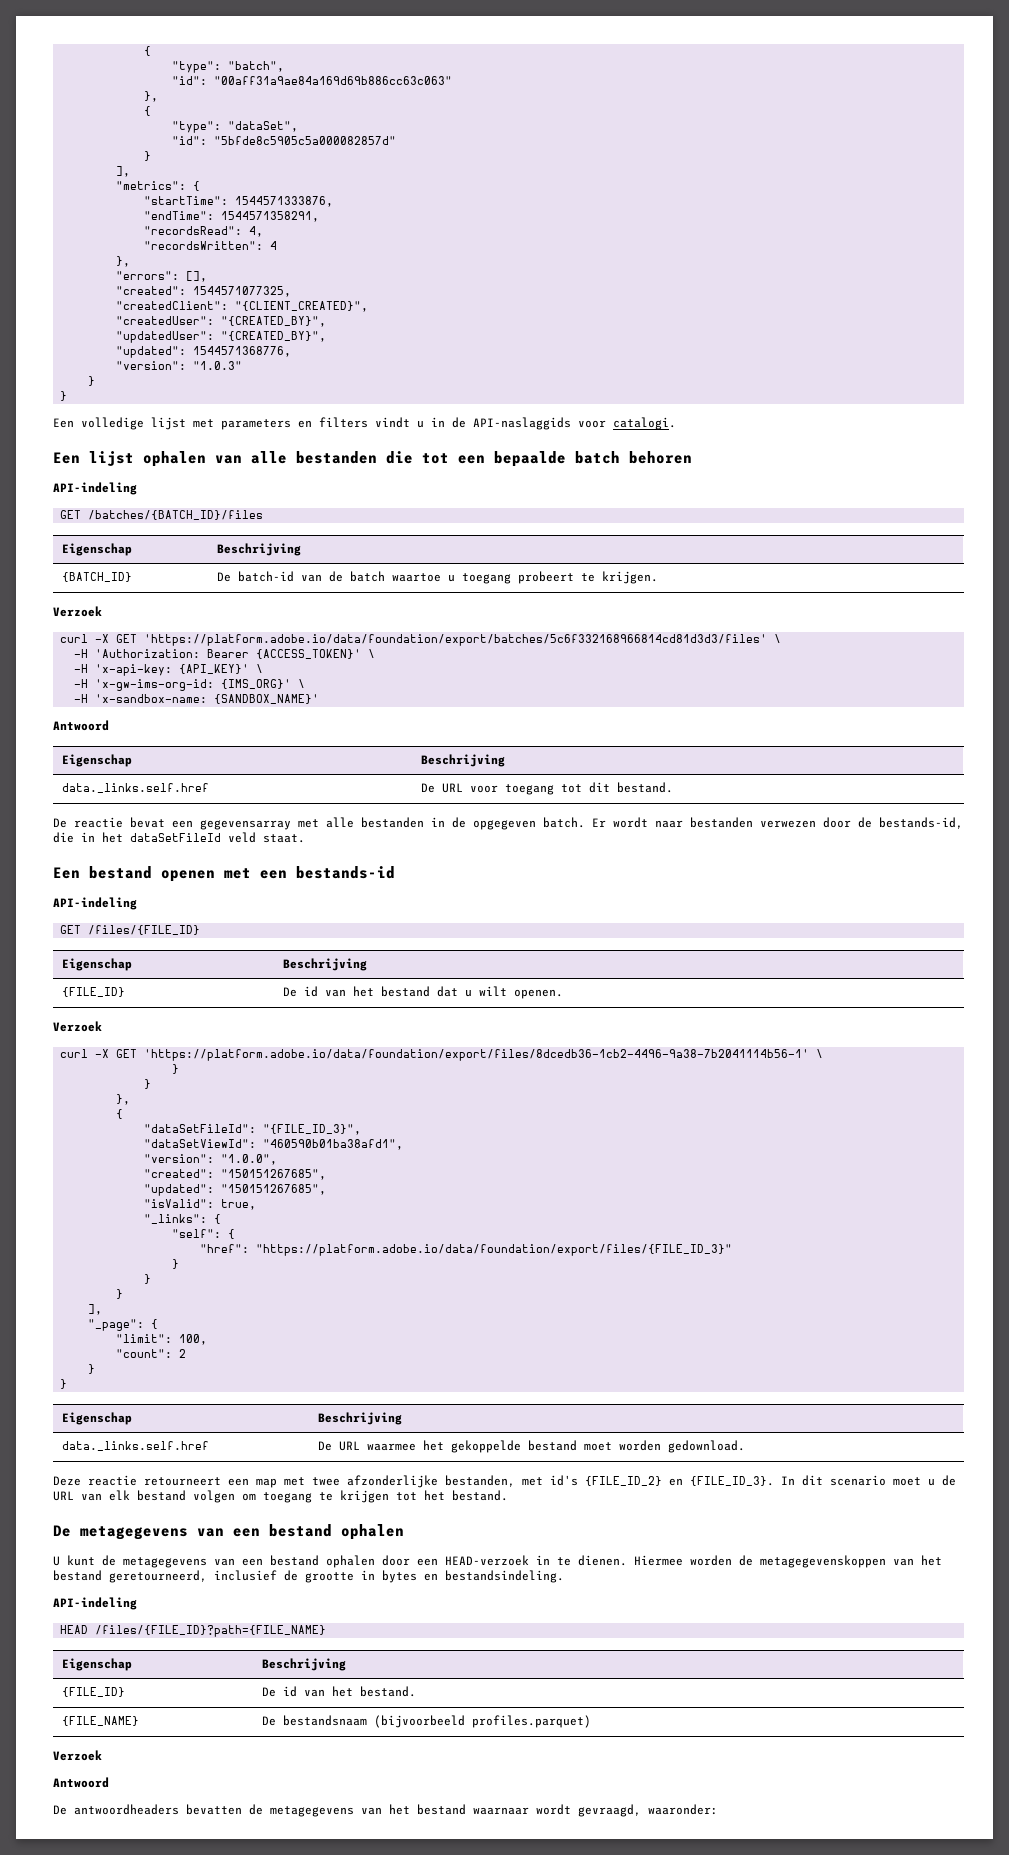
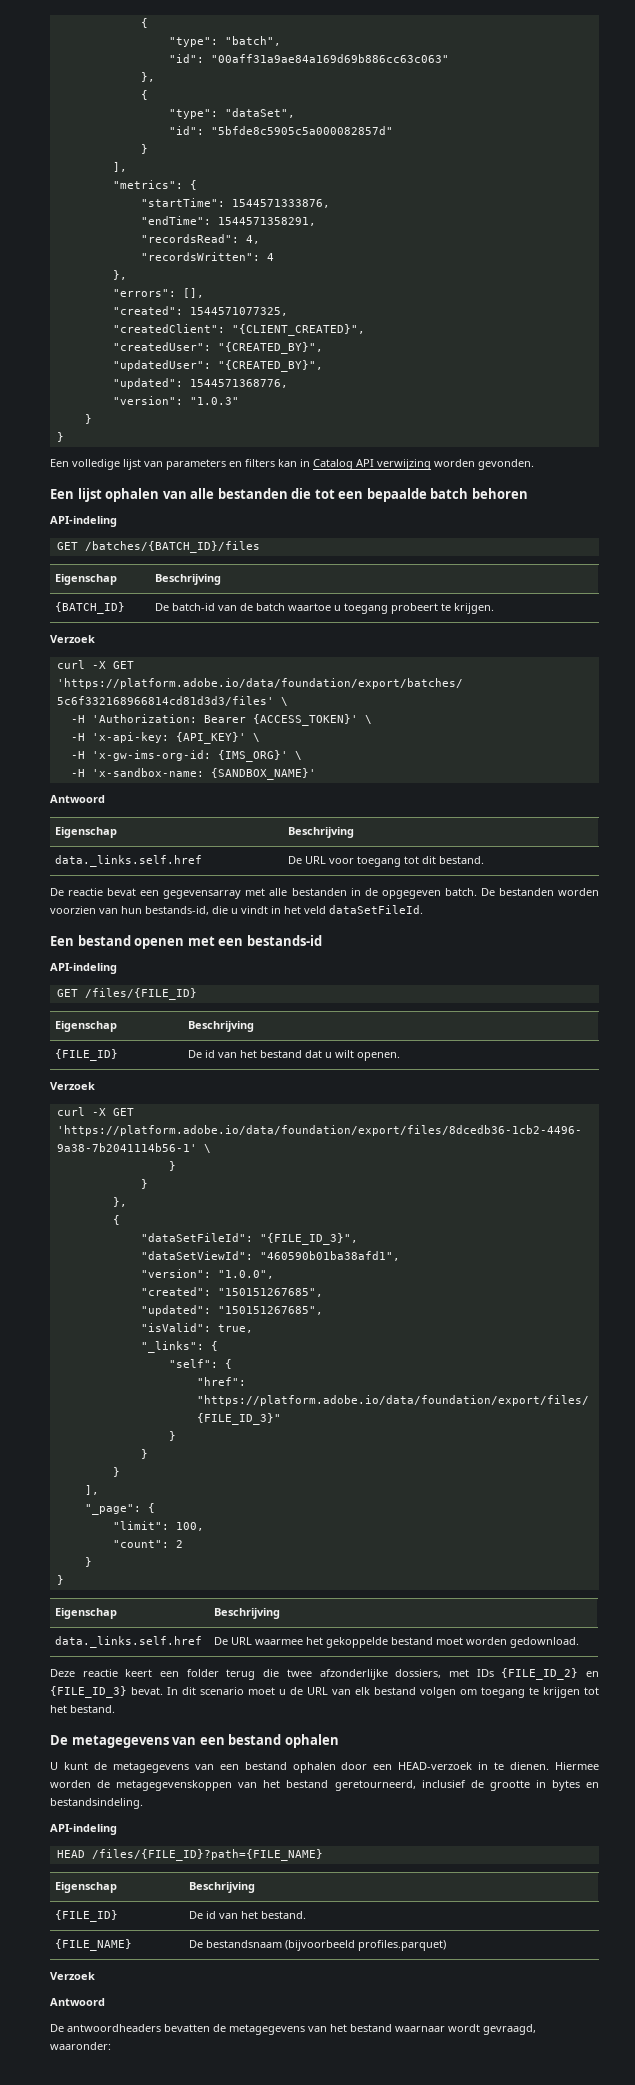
- Een volledige lijst met parameters en filters vindt u in de API-naslaggids voor catalogi.
+ Een volledige lijst van parameters en filters kan in Catalog API verwijzing worden gevonden.
- Er wordt naar bestanden verwezen door de bestands-id, die in het dataSetFileId veld staat.
+ De bestanden worden voorzien van hun bestands-id, die u vindt in het veld dataSetFileId.
- Deze reactie retourneert een map met twee afzonderlijke bestanden, met id's {FILE_ID_2} en {FILE_ID_3}.
+ Deze reactie keert een folder terug die twee afzonderlijke dossiers, met IDs {FILE_ID_2} en {FILE_ID_3} bevat.

